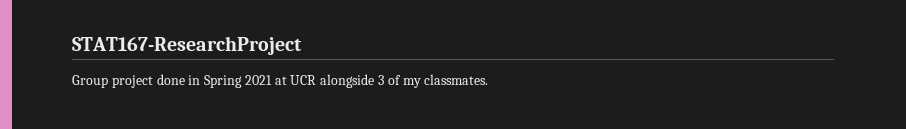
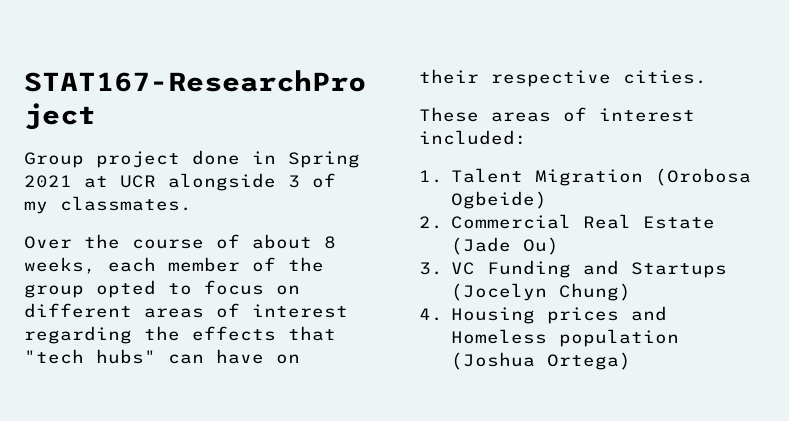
+ Over the course of about 8 weeks, each member of the group opted to focus on different areas of interest regarding the effects that "tech hubs" can have on their respective cities.
+ These areas of interest included:
+ 1. Talent Migration (Orobosa Ogbeide)
+ 2. Commercial Real Estate (Jade Ou)
+ 3. VC Funding and Startups (Jocelyn Chung)
+ 4. Housing prices and Homeless population (Joshua Ortega)

